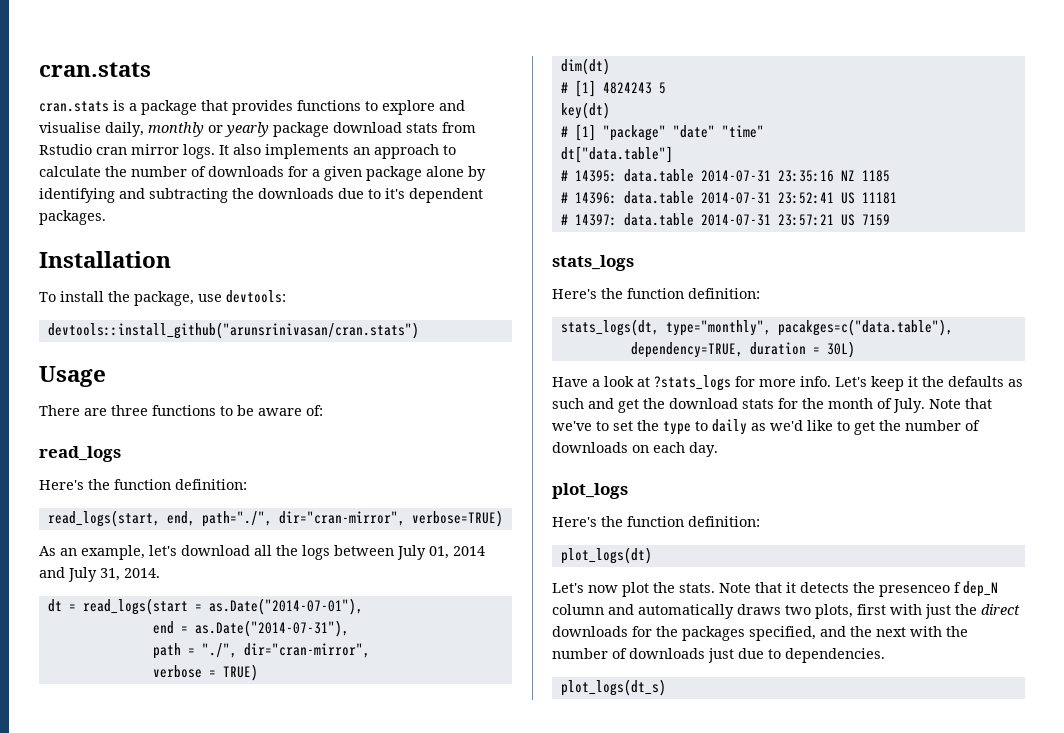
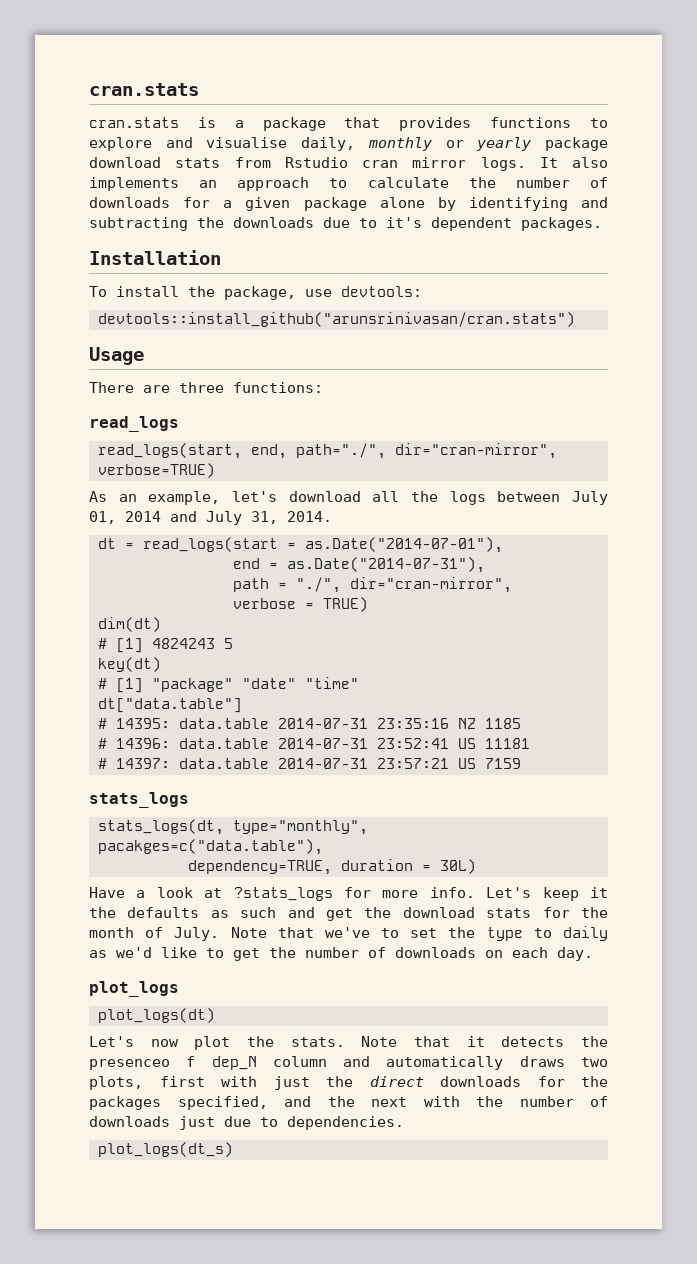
- There are three functions to be aware of:
+ There are three functions:
  read_logs
- Here's the function definition:
  stats_logs
- Here's the function definition:
  plot_logs
- Here's the function definition:

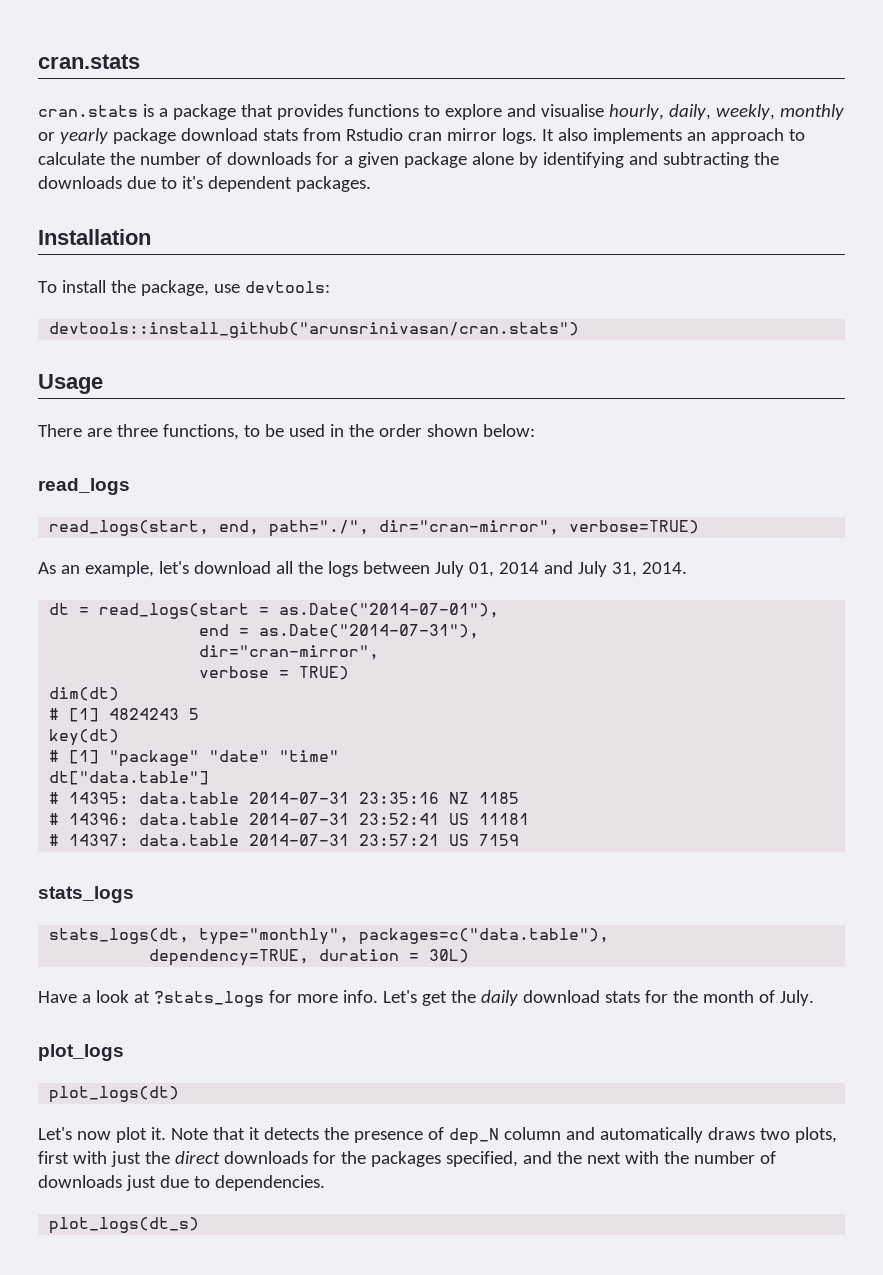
- cran.stats is a package that provides functions to explore and visualise daily, monthly or yearly package download stats from Rstudio cran mirror logs.
+ cran.stats is a package that provides functions to explore and visualise hourly, daily, weekly, monthly or yearly package download stats from Rstudio cran mirror logs.
- There are three functions:
+ There are three functions, to be used in the order shown below:
  end = as.Date("2014-07-31"),
- path = "./", dir="cran-mirror",
+ dir="cran-mirror",
- stats_logs(dt, type="monthly", pacakges=c("data.table"),
+ stats_logs(dt, type="monthly", packages=c("data.table"),
- Let's keep it the defaults as such and get the download stats for the month of July. Note that we've to set the type to daily as we'd like to get the number of downloads on each day.
+ Let's get the daily download stats for the month of July.
- Let's now plot the stats.
+ Let's now plot it.
- Note that it detects the presenceo f dep_N column and automatically draws two plots, first with just the direct downloads for the packages specified, and the next with the number of downloads just due to dependencies.
+ Note that it detects the presence of dep_N column and automatically draws two plots, first with just the direct downloads for the packages specified, and the next with the number of downloads just due to dependencies.

